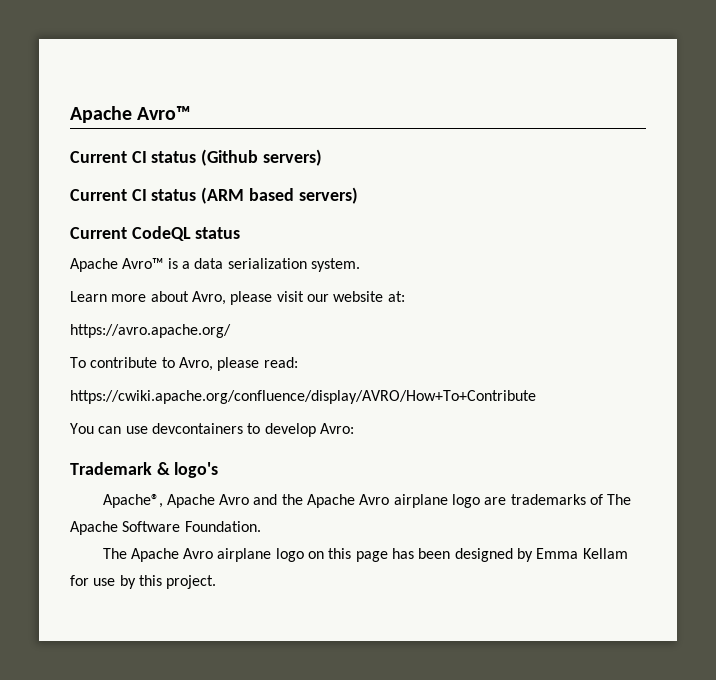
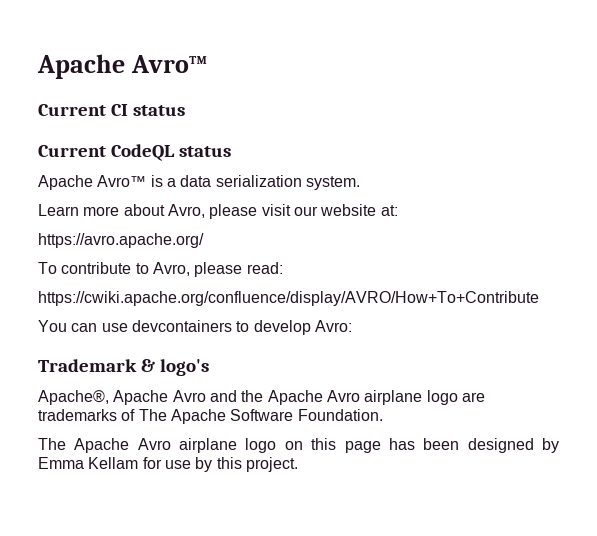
- Current CI status (Github servers)
- Current CI status (ARM based servers)
+ Current CI status

